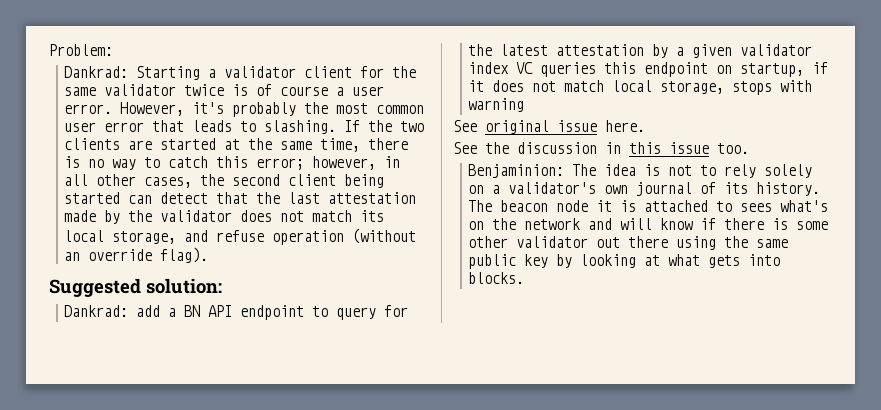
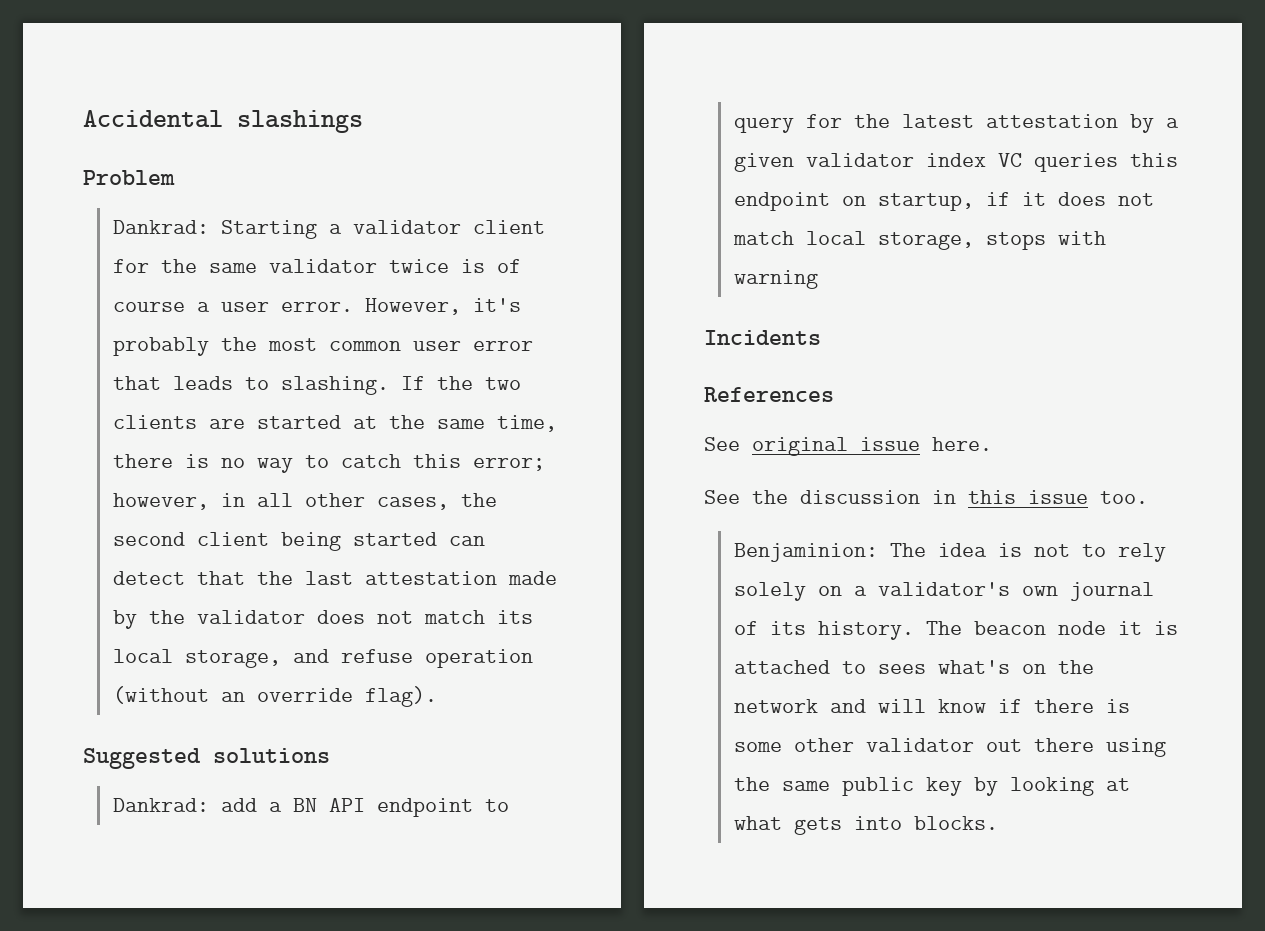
- Problem:
+ Accidental slashings
+ Problem
- Suggested solution:
+ Suggested solutions
+ Incidents
+ References

